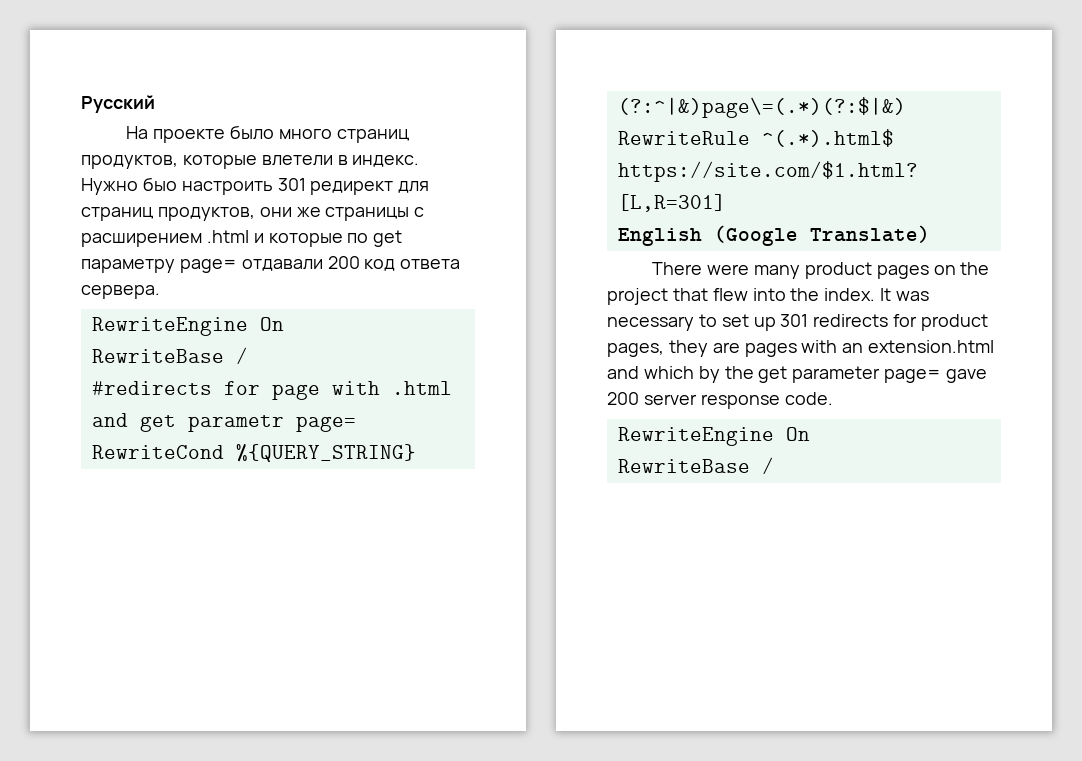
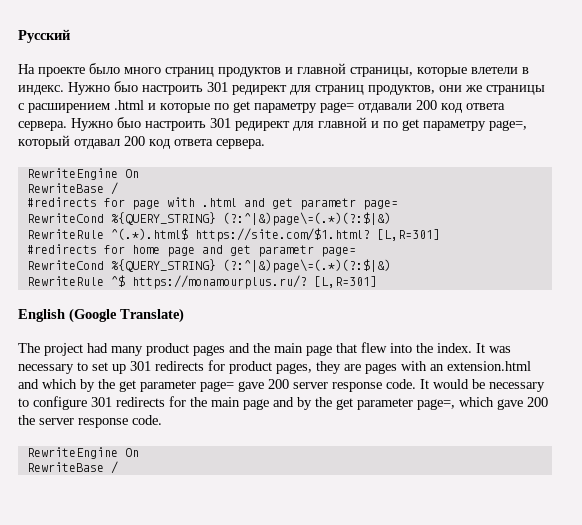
- На проекте было много страниц продуктов, которые влетели в индекс.
+ На проекте было много страниц продуктов и главной страницы, которые влетели в индекс.
+ Нужно быо настроить 301 редирект для главной и по get параметру page=, который отдавал 200 код ответа сервера.
+ #redirects for home page and get parametr page=
+ RewriteCond %{QUERY_STRING} (?:^|&)page\=(.*)(?:$|&)
+ RewriteRule ^$ https://monamourplus.ru/? [L,R=301]
  English (Google Translate)
- There were many product pages on the project that flew into the index.
+ The project had many product pages and the main page that flew into the index.
+ It would be necessary to configure 301 redirects for the main page and by the get parameter page=, which gave 200 the server response code.

